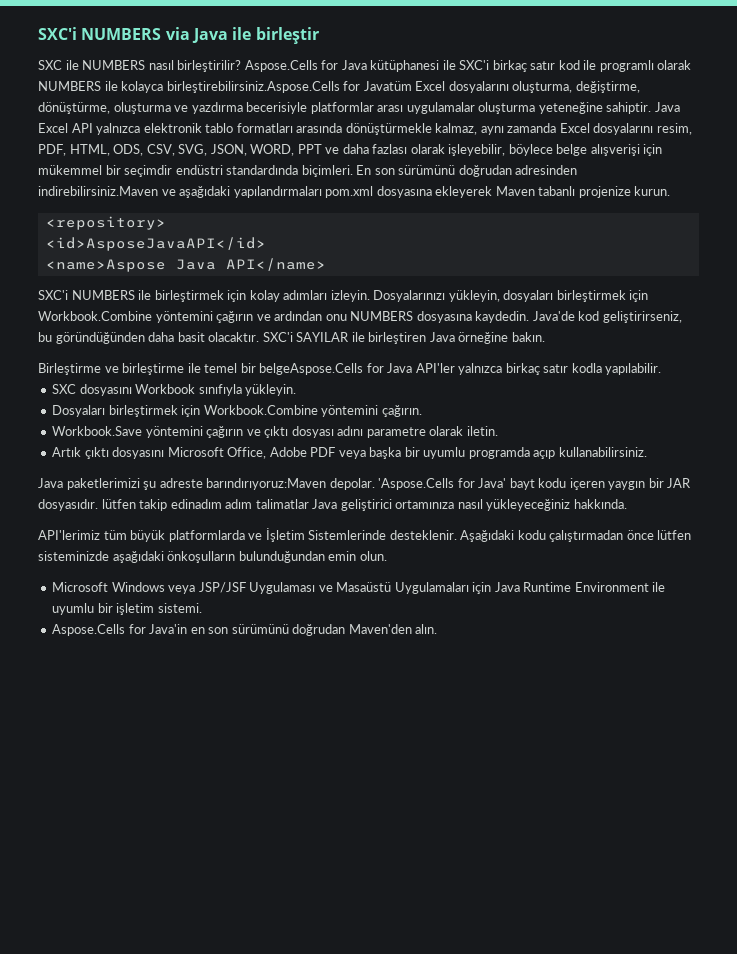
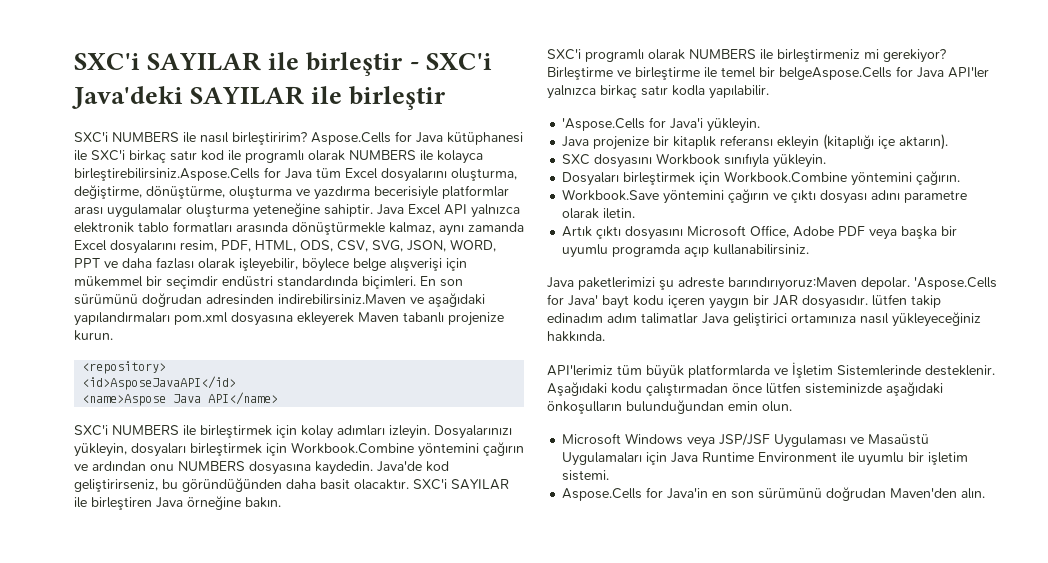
- SXC'i NUMBERS via Java ile birleştir
- SXC ile NUMBERS nasıl birleştirilir?
+ SXC'i SAYILAR ile birleştir - SXC'i Java'deki SAYILAR ile birleştir
+ SXC'i NUMBERS ile nasıl birleştiririm?
- Aspose.Cells for Java kütüphanesi ile SXC'i birkaç satır kod ile programlı olarak NUMBERS ile kolayca birleştirebilirsiniz.Aspose.Cells for Javatüm Excel dosyalarını oluşturma, değiştirme, dönüştürme, oluşturma ve yazdırma becerisiyle platformlar arası uygulamalar oluşturma yeteneğine sahiptir.
+ Aspose.Cells for Java kütüphanesi ile SXC'i birkaç satır kod ile programlı olarak NUMBERS ile kolayca birleştirebilirsiniz.Aspose.Cells for Java tüm Excel dosyalarını oluşturma, değiştirme, dönüştürme, oluşturma ve yazdırma becerisiyle platformlar arası uygulamalar oluşturma yeteneğine sahiptir.
+ SXC'i programlı olarak NUMBERS ile birleştirmeniz mi gerekiyor?
+ 'Aspose.Cells for Java'i yükleyin.
+ Java projenize bir kitaplık referansı ekleyin (kitaplığı içe aktarın).

